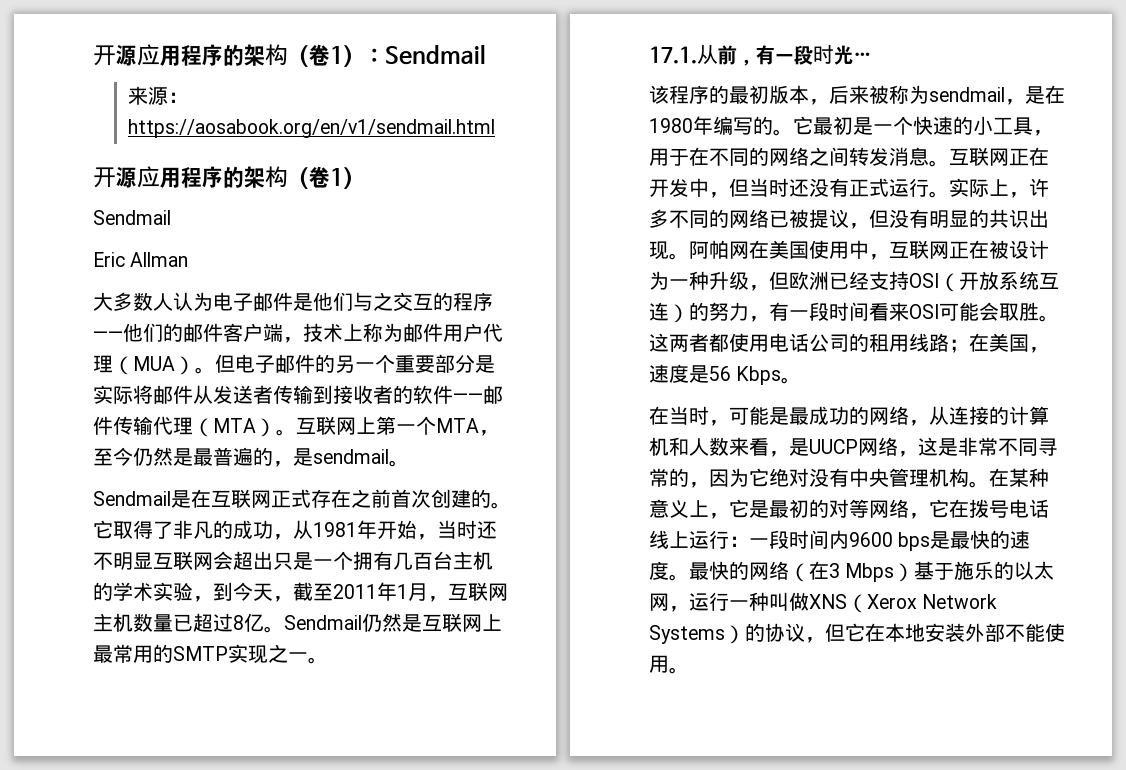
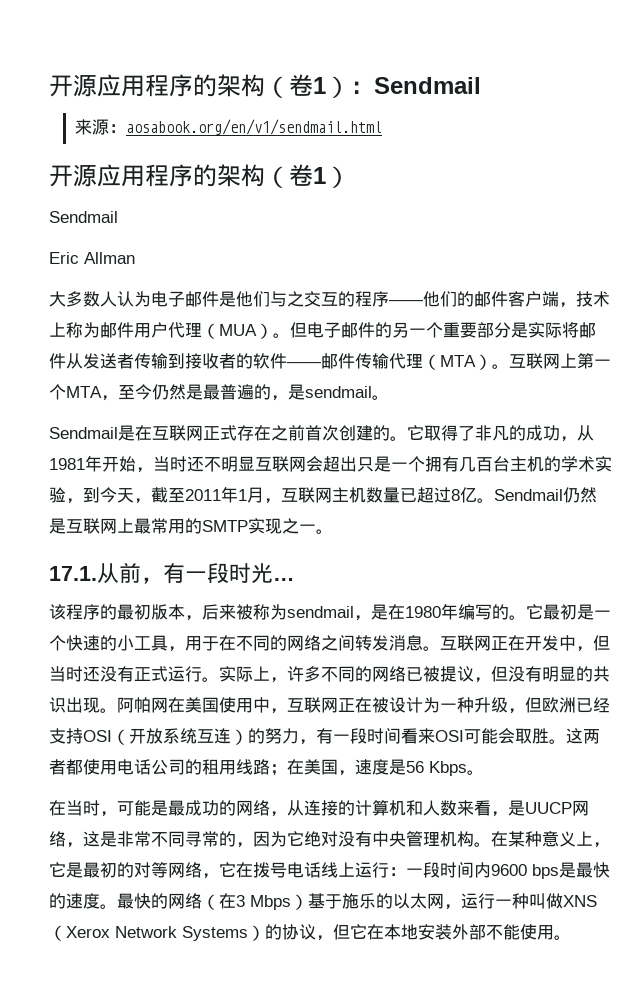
- 来源：https://aosabook.org/en/v1/sendmail.html
+ 来源：aosabook.org/en/v1/sendmail.html

